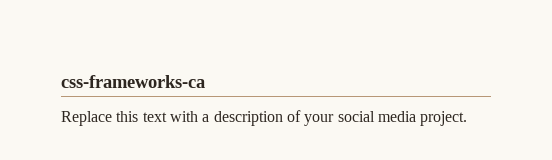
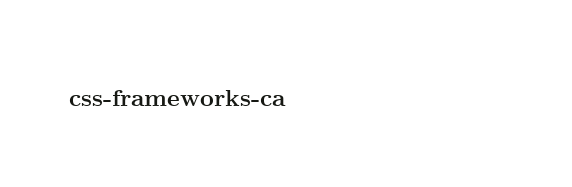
- Replace this text with a description of your social media project.

